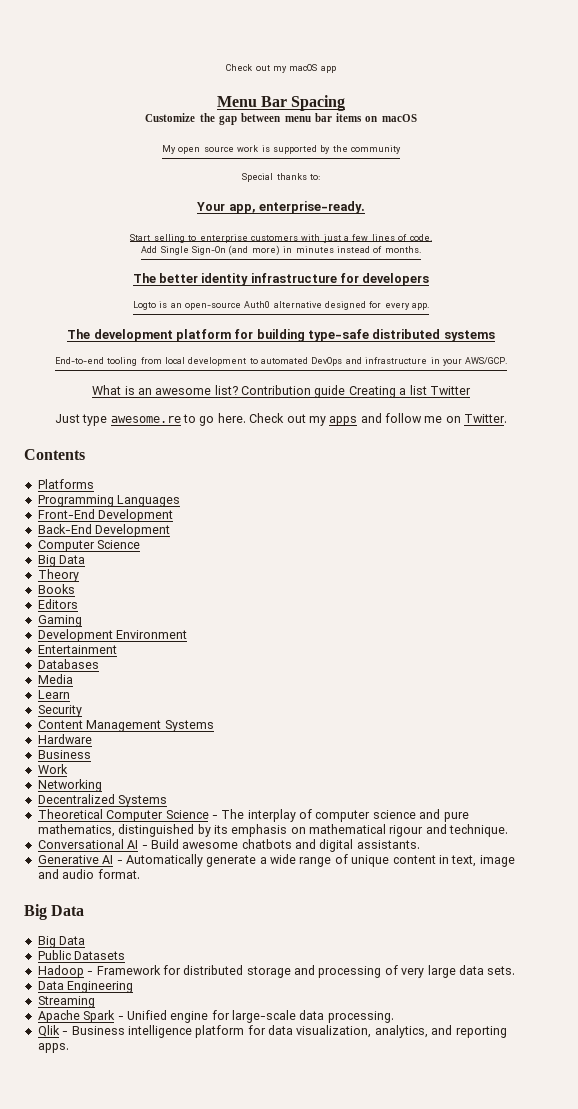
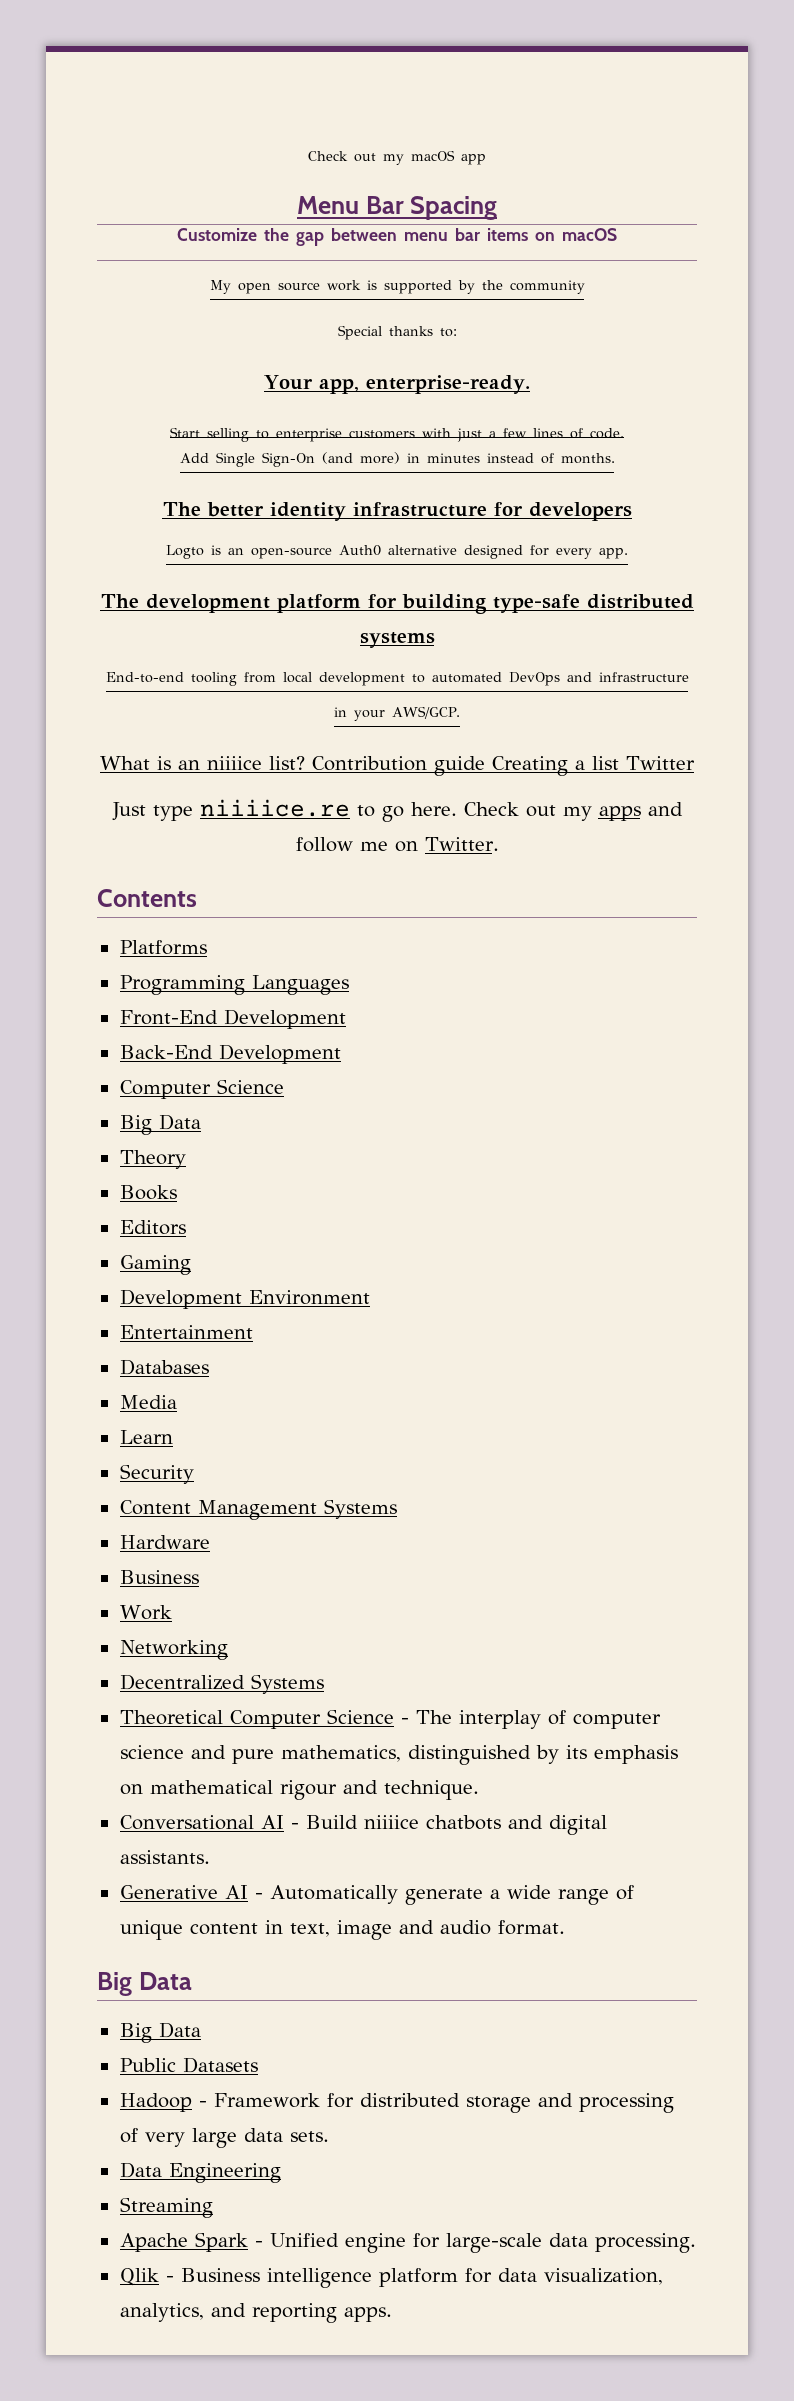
- What is an awesome list?
+ What is an niiiice list?
- Just type awesome.re to go here.
+ Just type niiiice.re to go here.
- Conversational AI - Build awesome chatbots and digital assistants.
+ Conversational AI - Build niiiice chatbots and digital assistants.

